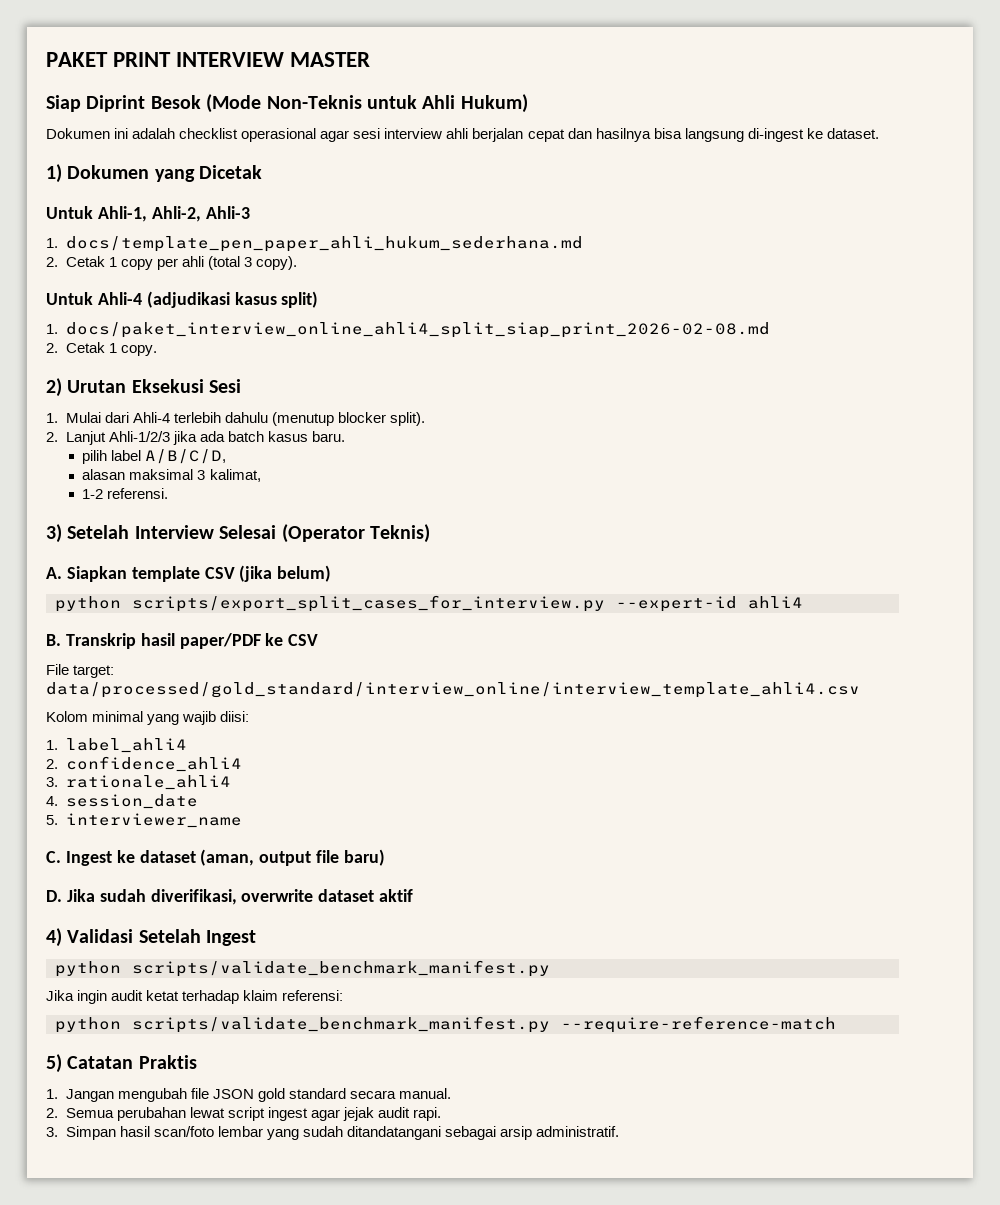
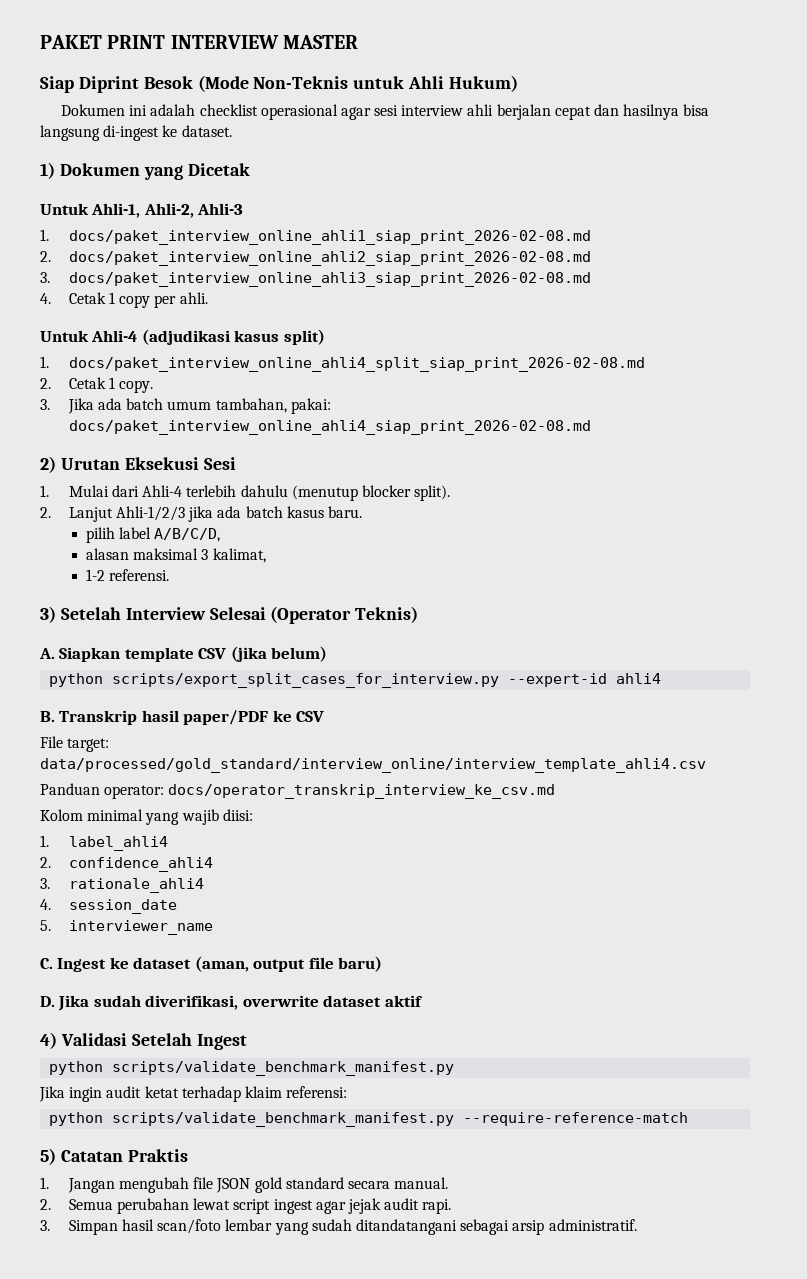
- 1. docs/template_pen_paper_ahli_hukum_sederhana.md
- 2. Cetak 1 copy per ahli (total 3 copy).
+ 1. docs/paket_interview_online_ahli1_siap_print_2026-02-08.md
+ 2. docs/paket_interview_online_ahli2_siap_print_2026-02-08.md
+ 3. docs/paket_interview_online_ahli3_siap_print_2026-02-08.md
+ 4. Cetak 1 copy per ahli.
+ 3. Jika ada batch umum tambahan, pakai: docs/paket_interview_online_ahli4_siap_print_2026-02-08.md
+ Panduan operator: docs/operator_transkrip_interview_ke_csv.md

